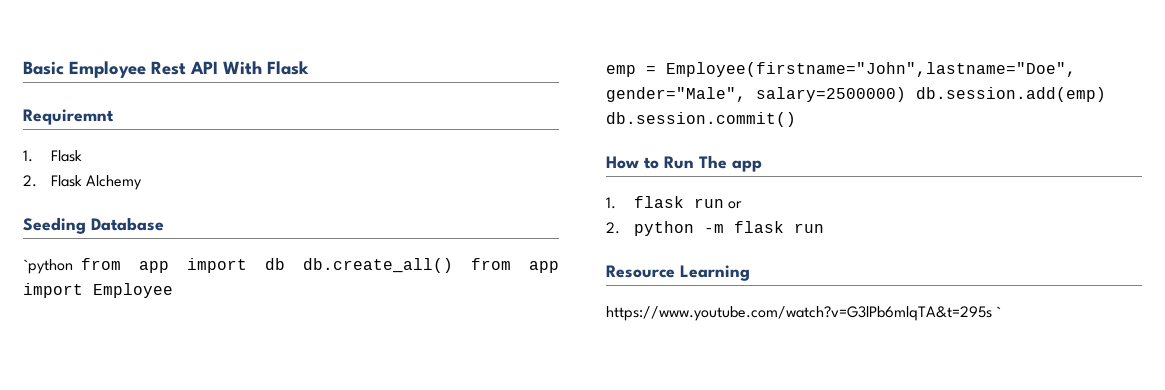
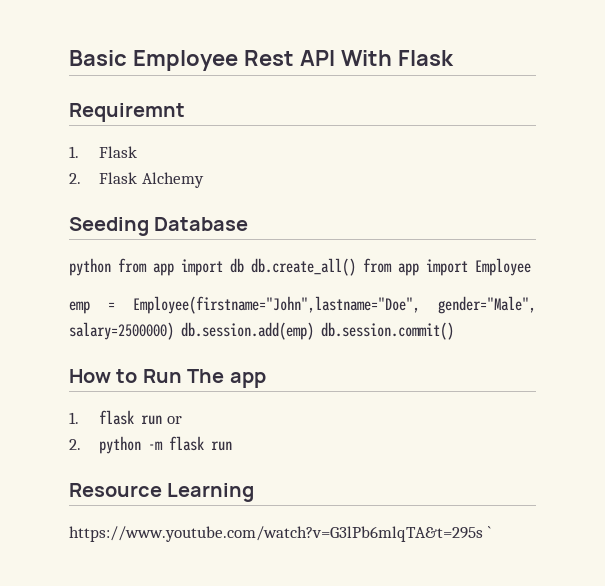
- `python from app import db db.create_all() from app import Employee
+ python from app import db db.create_all() from app import Employee

